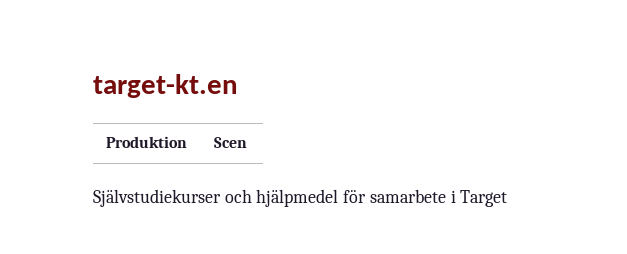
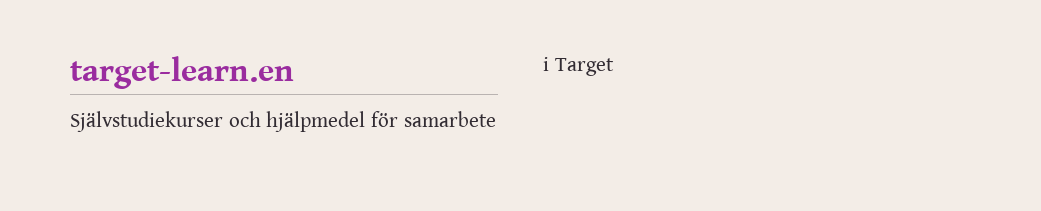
- target-kt.en
- Produktion | Scen
+ target-learn.en

